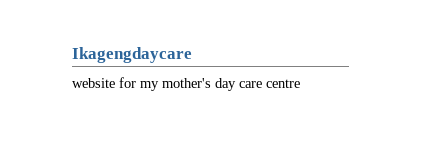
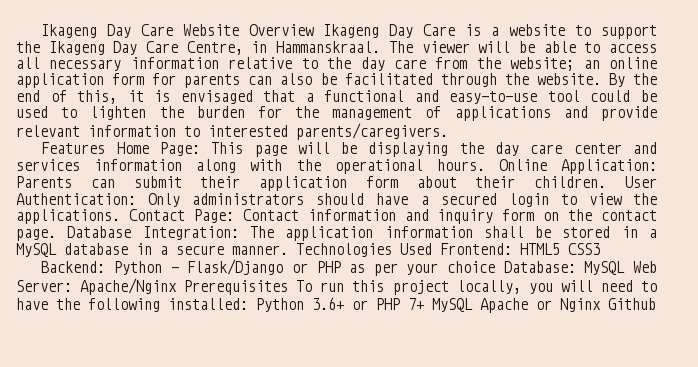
- Ikagengdaycare
- website for my mother's day care centre
+ Ikageng Day Care Website Overview Ikageng Day Care is a website to support the Ikageng Day Care Centre, in Hammanskraal. The viewer will be able to access all necessary information relative to the day care from the website; an online application form for parents can also be facilitated through the website. By the end of this, it is envisaged that a functional and easy-to-use tool could be used to lighten the burden for the management of applications and provide relevant information to interested parents/caregivers.
+ Features Home Page: This page will be displaying the day care center and services information along with the operational hours. Online Application: Parents can submit their application form about their children. User Authentication: Only administrators should have a secured login to view the applications. Contact Page: Contact information and inquiry form on the contact page. Database Integration: The application information shall be stored in a MySQL database in a secure manner. Technologies Used Frontend: HTML5 CSS3
+ Backend: Python - Flask/Django or PHP as per your choice Database: MySQL Web Server: Apache/Nginx Prerequisites To run this project locally, you will need to have the following installed: Python 3.6+ or PHP 7+ MySQL Apache or Nginx Github

